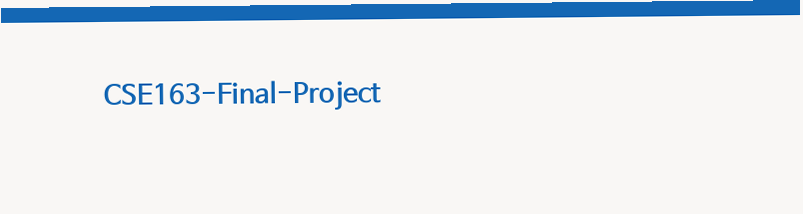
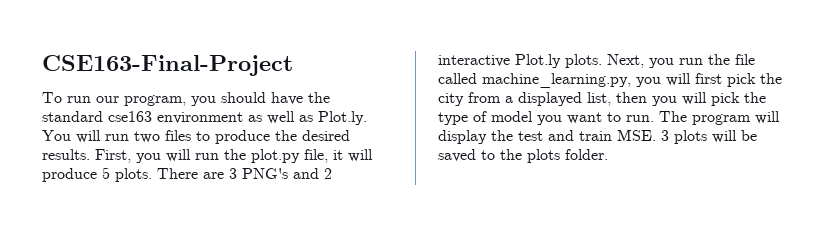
+ To run our program, you should have the standard cse163 environment as well as Plot.ly. You will run two files to produce the desired results. First, you will run the plot.py file, it will produce 5 plots. There are 3 PNG's and 2 interactive Plot.ly plots. Next, you run the file called machine_learning.py, you will first pick the city from a displayed list, then you will pick the type of model you want to run. The program will display the test and train MSE. 3 plots will be saved to the plots folder.

